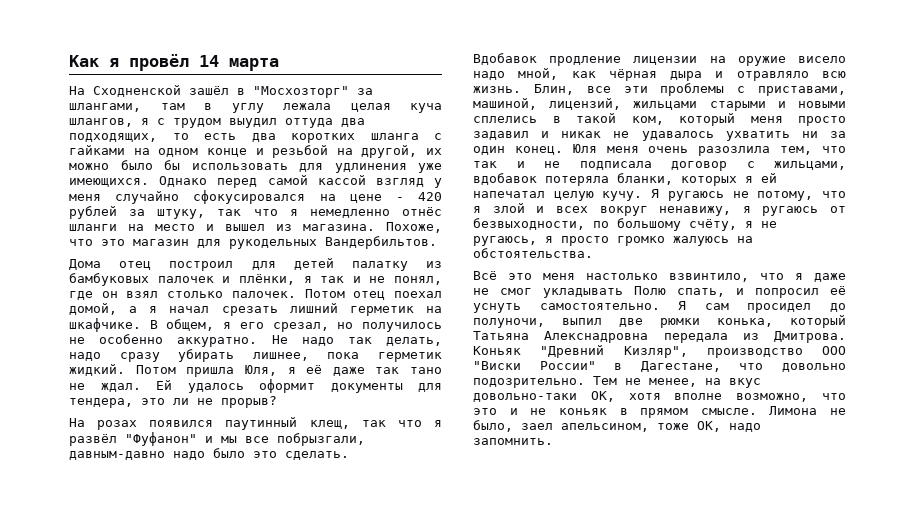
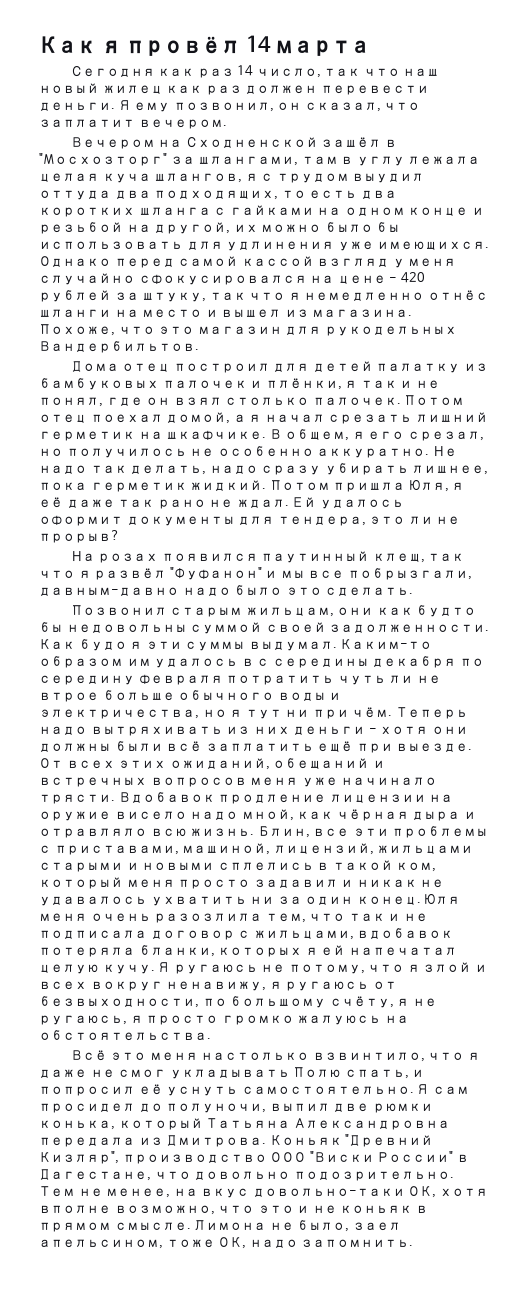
- На Сходненской зашёл в "Мосхозторг" за шлангами, там в углу лежала целая куча шлангов, я с трудом выудил оттуда два подходящих, то есть два коротких шланга с гайками на одном конце и резьбой на другой, их можно было бы использовать для удлинения уже имеющихся.
+ Сегодня как раз 14 число, так что наш новый жилец как раз должен перевести деньги. Я ему позвонил, он сказал, что заплатит вечером.
+ Вечером на Сходненской зашёл в "Мосхозторг" за шлангами, там в углу лежала целая куча шлангов, я с трудом выудил оттуда два подходящих, то есть два коротких шланга с гайками на одном конце и резьбой на другой, их можно было бы использовать для удлинения уже имеющихся.
- Потом пришла Юля, я её даже так тано не ждал.
+ Потом пришла Юля, я её даже так рано не ждал.
+ Позвонил старым жильцам, они как будто бы недовольны суммой своей задолженности. Как будо я эти суммы выдумал. Каким-то образом им удалось в с середины декабря по середину февраля потратить чуть ли не втрое больше обычного воды и электричества, но я тут ни при чём. Теперь надо вытряхивать из них деньги - хотя они должны были всё заплатить ещё при выезде. От всех этих ожиданий, обещаний и встречных вопросов меня уже начинало трясти.
- Я сам просидел до полуночи, выпил две рюмки конька, который Татьяна Алекснадровна передала из Дмитрова.
+ Я сам просидел до полуночи, выпил две рюмки конька, который Татьяна Александровна передала из Дмитрова.

